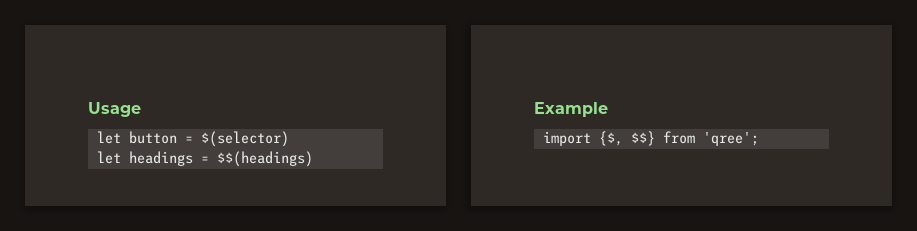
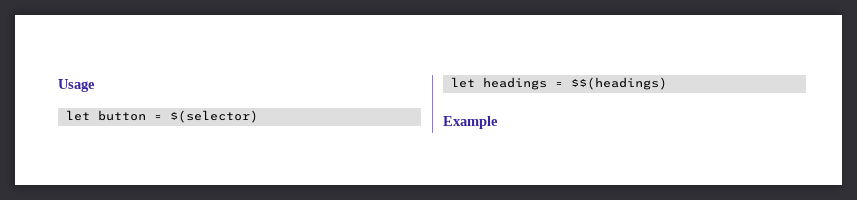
- import {$, $$} from 'qree';

